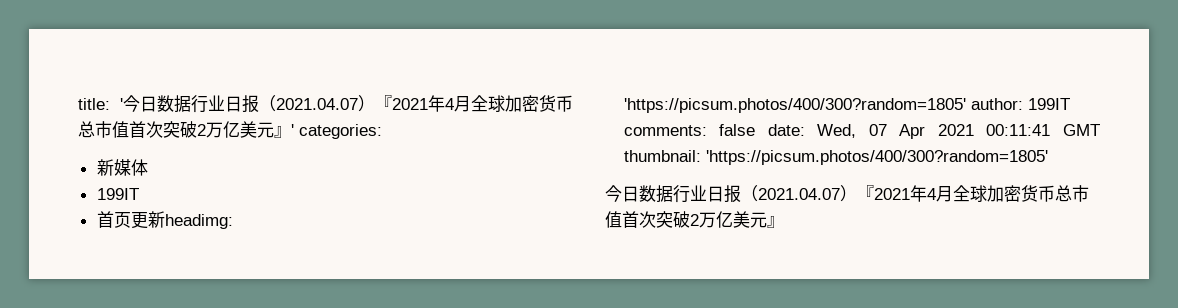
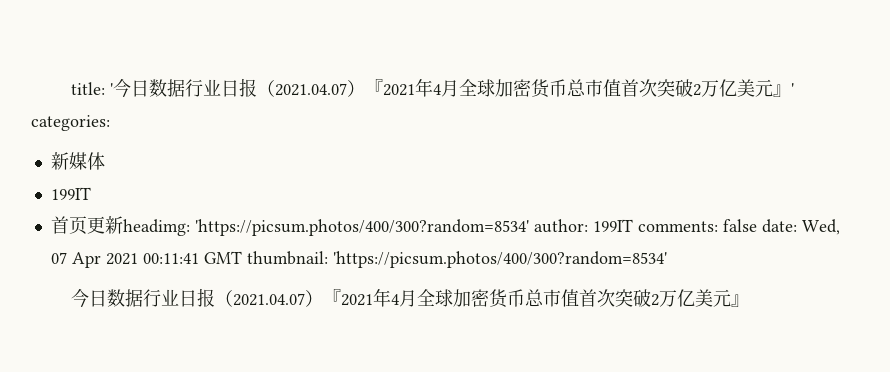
- 首页更新headimg: 'https://picsum.photos/400/300?random=1805' author: 199IT comments: false date: Wed, 07 Apr 2021 00:11:41 GMT thumbnail: 'https://picsum.photos/400/300?random=1805'
+ 首页更新headimg: 'https://picsum.photos/400/300?random=8534' author: 199IT comments: false date: Wed, 07 Apr 2021 00:11:41 GMT thumbnail: 'https://picsum.photos/400/300?random=8534'

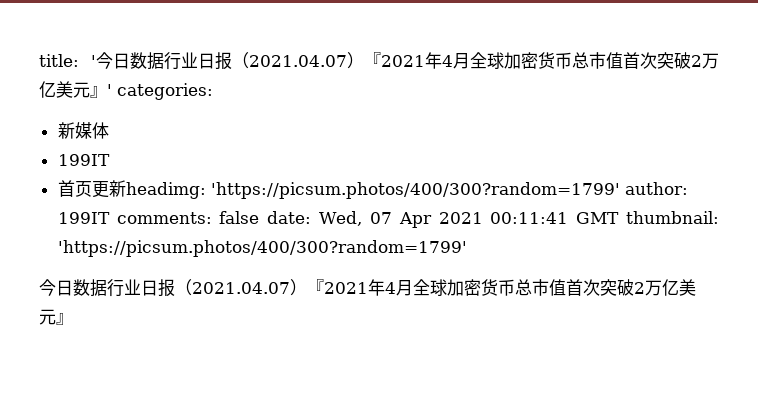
- 首页更新headimg: 'https://picsum.photos/400/300?random=8534' author: 199IT comments: false date: Wed, 07 Apr 2021 00:11:41 GMT thumbnail: 'https://picsum.photos/400/300?random=8534'
+ 首页更新headimg: 'https://picsum.photos/400/300?random=1799' author: 199IT comments: false date: Wed, 07 Apr 2021 00:11:41 GMT thumbnail: 'https://picsum.photos/400/300?random=1799'

